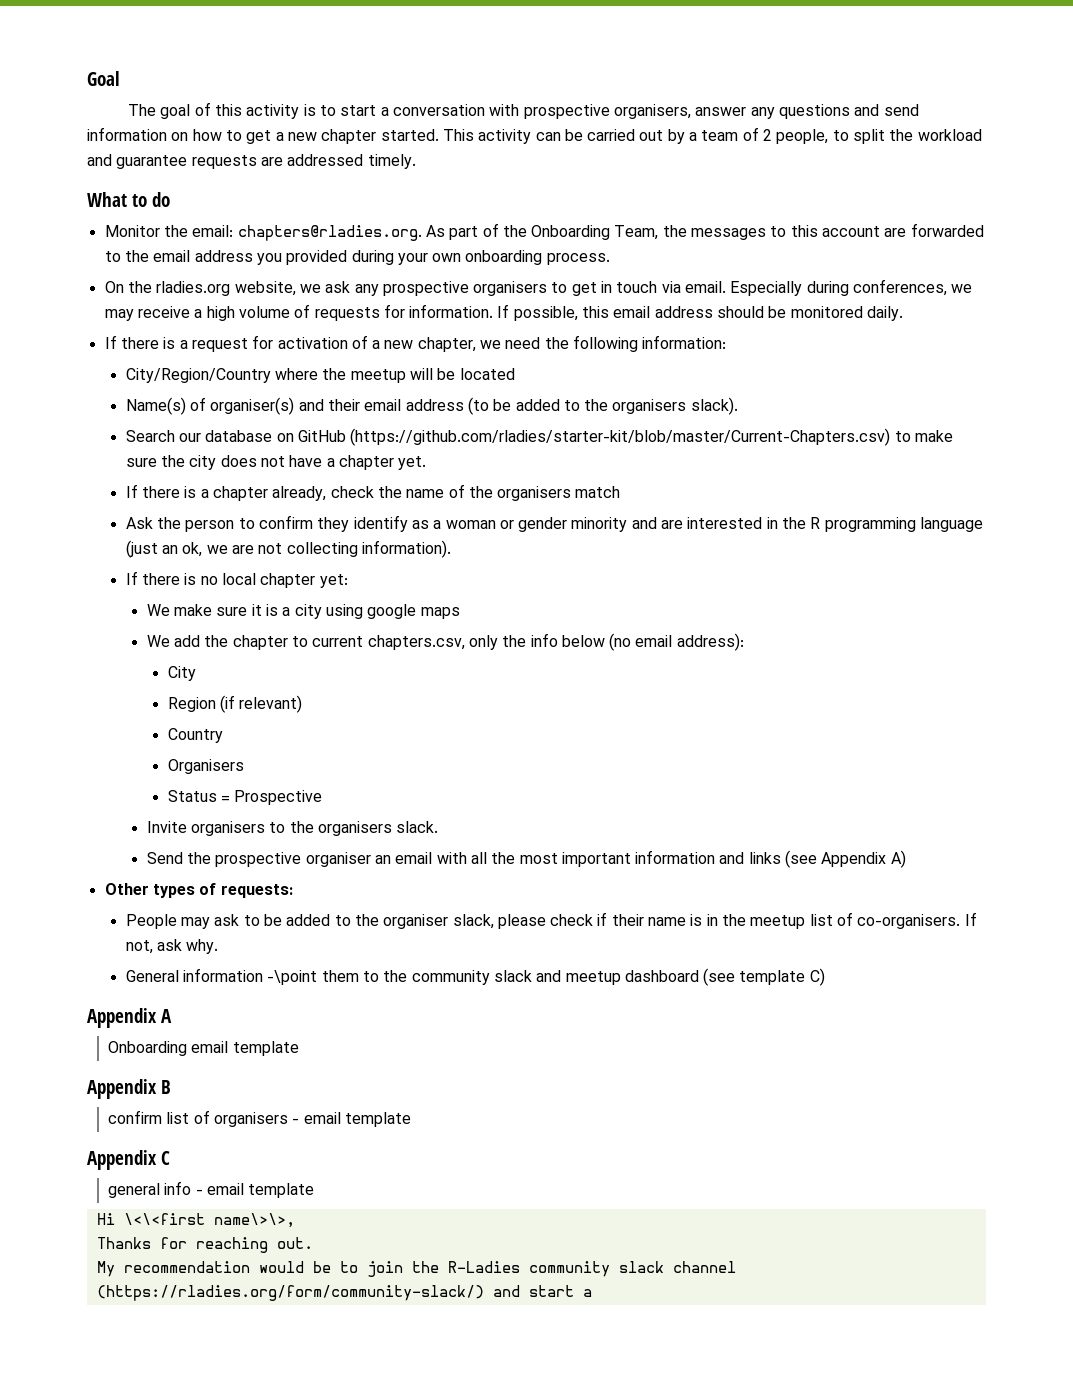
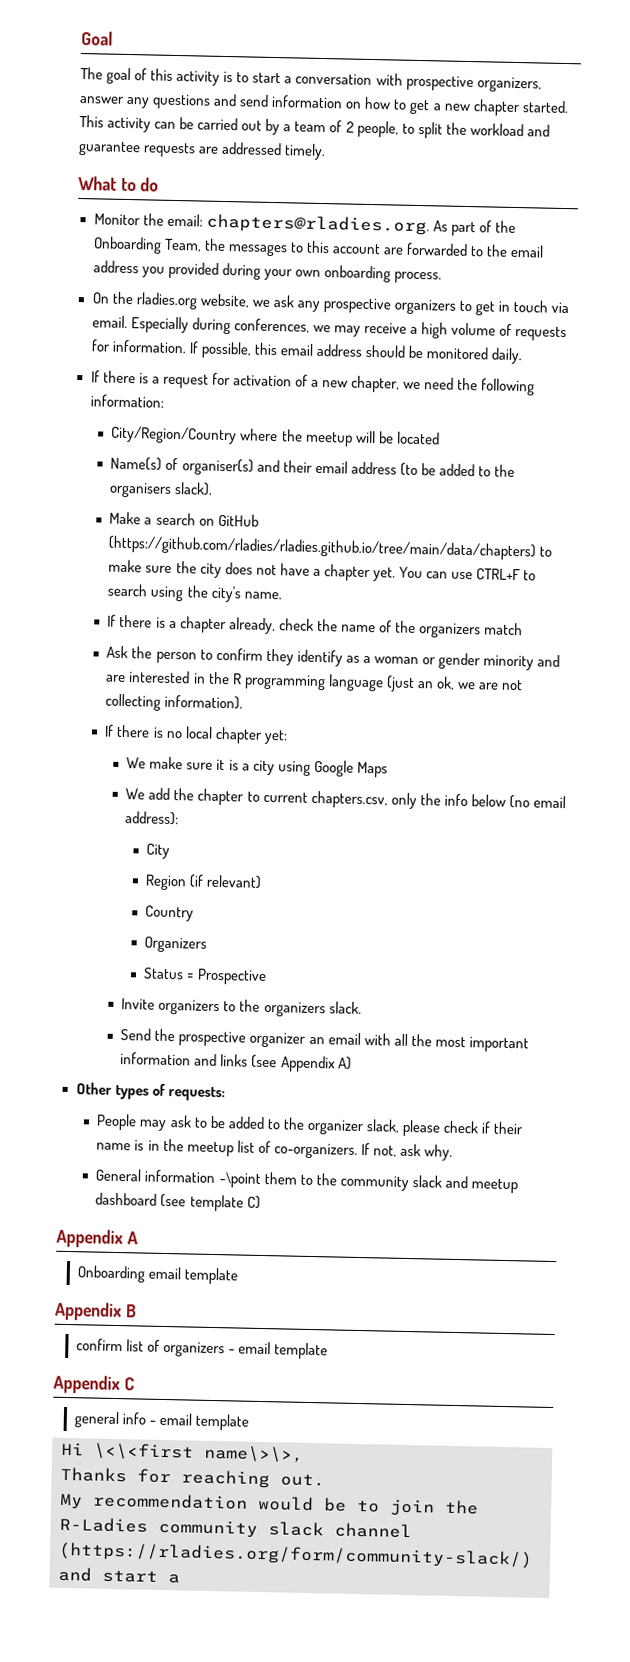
- The goal of this activity is to start a conversation with prospective organisers, answer any questions and send information on how to get a new chapter started.
+ The goal of this activity is to start a conversation with prospective organizers, answer any questions and send information on how to get a new chapter started.
- On the rladies.org website, we ask any prospective organisers to get in touch via email.
+ On the rladies.org website, we ask any prospective organizers to get in touch via email.
- Search our database on GitHub (https://github.com/rladies/starter-kit/blob/master/Current-Chapters.csv) to make sure the city does not have a chapter yet.
+ Make a search on GitHub (https://github.com/rladies/rladies.github.io/tree/main/data/chapters) to make sure the city does not have a chapter yet. You can use CTRL+F to search using the city's name.
- If there is a chapter already, check the name of the organisers match
+ If there is a chapter already, check the name of the organizers match
- We make sure it is a city using google maps
+ We make sure it is a city using Google Maps
- Organisers
+ Organizers
- Invite organisers to the organisers slack.
+ Invite organizers to the organizers slack.
- Send the prospective organiser an email with all the most important information and links (see Appendix A)
+ Send the prospective organizer an email with all the most important information and links (see Appendix A)
- People may ask to be added to the organiser slack, please check if their name is in the meetup list of co-organisers.
+ People may ask to be added to the organizer slack, please check if their name is in the meetup list of co-organizers.
- confirm list of organisers - email template
+ confirm list of organizers - email template

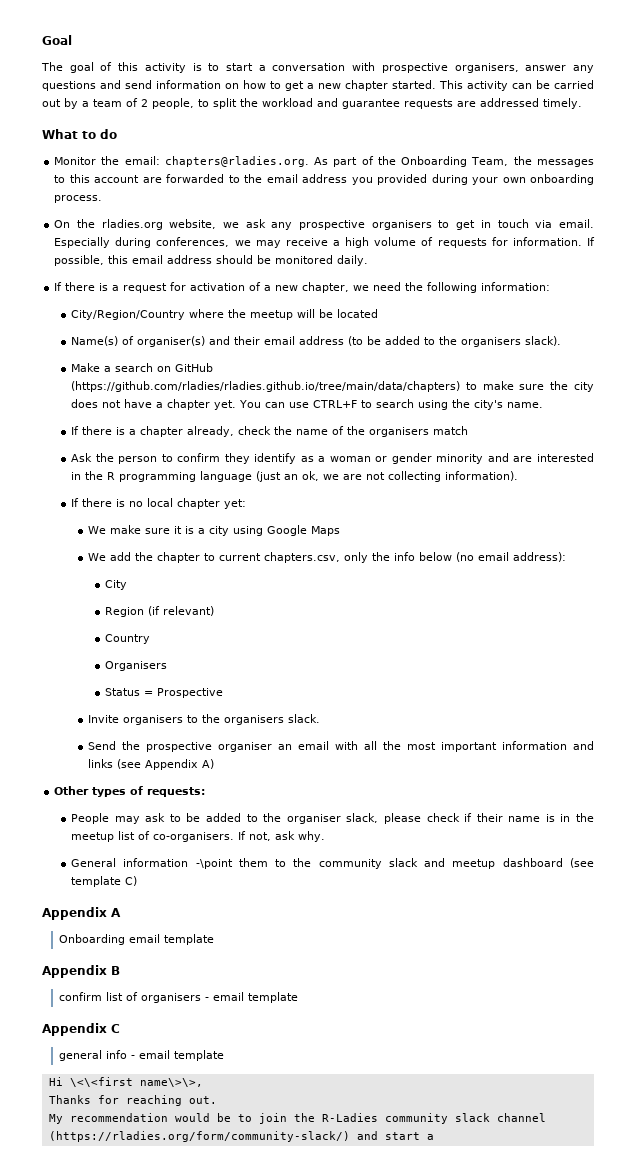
- The goal of this activity is to start a conversation with prospective organizers, answer any questions and send information on how to get a new chapter started.
+ The goal of this activity is to start a conversation with prospective organisers, answer any questions and send information on how to get a new chapter started.
- On the rladies.org website, we ask any prospective organizers to get in touch via email.
+ On the rladies.org website, we ask any prospective organisers to get in touch via email.
- If there is a chapter already, check the name of the organizers match
+ If there is a chapter already, check the name of the organisers match
- Organizers
+ Organisers
- Invite organizers to the organizers slack.
+ Invite organisers to the organisers slack.
- Send the prospective organizer an email with all the most important information and links (see Appendix A)
+ Send the prospective organiser an email with all the most important information and links (see Appendix A)
- People may ask to be added to the organizer slack, please check if their name is in the meetup list of co-organizers.
+ People may ask to be added to the organiser slack, please check if their name is in the meetup list of co-organisers.
- confirm list of organizers - email template
+ confirm list of organisers - email template

